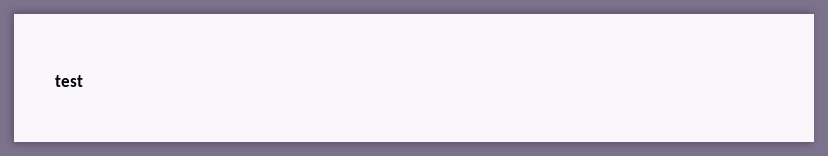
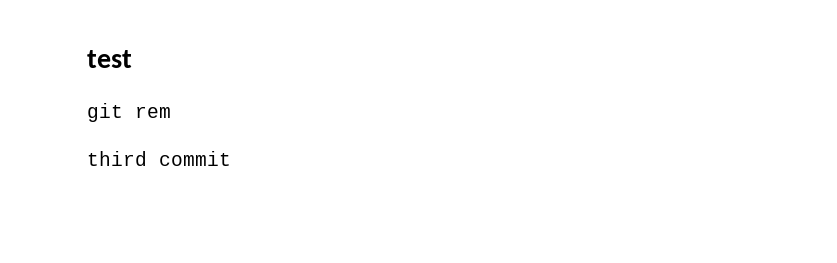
+ git rem
+ third commit

